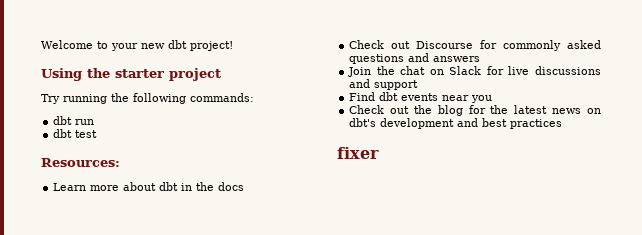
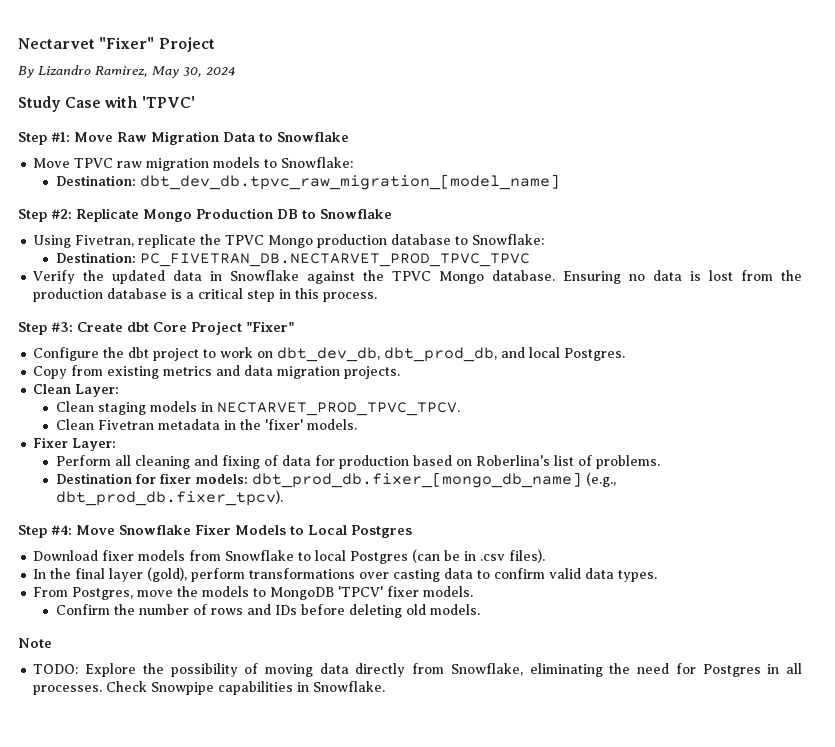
- Welcome to your new dbt project!
- Using the starter project
- Try running the following commands:
- dbt run
- dbt test
- Resources:
- Learn more about dbt in the docs
- Check out Discourse for commonly asked questions and answers
- Join the chat on Slack for live discussions and support
- Find dbt events near you
- Check out the blog for the latest news on dbt's development and best practices
- fixer
+ Nectarvet "Fixer" Project
+ By Lizandro Ramirez, May 30, 2024
+ Study Case with 'TPVC'
+ Step #1: Move Raw Migration Data to Snowflake
+ Move TPVC raw migration models to Snowflake:
+ Destination: dbt_dev_db.tpvc_raw_migration_[model_name]
+ Step #2: Replicate Mongo Production DB to Snowflake
+ Using Fivetran, replicate the TPVC Mongo production database to Snowflake:
+ Destination: PC_FIVETRAN_DB.NECTARVET_PROD_TPVC_TPVC
+ Verify the updated data in Snowflake against the TPVC Mongo database. Ensuring no data is lost from the production database is a critical step in this process.
+ Step #3: Create dbt Core Project "Fixer"
+ Configure the dbt project to work on dbt_dev_db, dbt_prod_db, and local Postgres.
+ Copy from existing metrics and data migration projects.
+ Clean Layer:
+ Clean staging models in NECTARVET_PROD_TPVC_TPCV.
+ Clean Fivetran metadata in the 'fixer' models.
+ Fixer Layer:
+ Perform all cleaning and fixing of data for production based on Roberlina's list of problems.
+ Destination for fixer models: dbt_prod_db.fixer_[mongo_db_name] (e.g., dbt_prod_db.fixer_tpcv).
+ Step #4: Move Snowflake Fixer Models to Local Postgres
+ Download fixer models from Snowflake to local Postgres (can be in .csv files).
+ In the final layer (gold), perform transformations over casting data to confirm valid data types.
+ From Postgres, move the models to MongoDB 'TPCV' fixer models.
+ Confirm the number of rows and IDs before deleting old models.
+ Note
+ TODO: Explore the possibility of moving data directly from Snowflake, eliminating the need for Postgres in all processes. Check Snowpipe capabilities in Snowflake.

